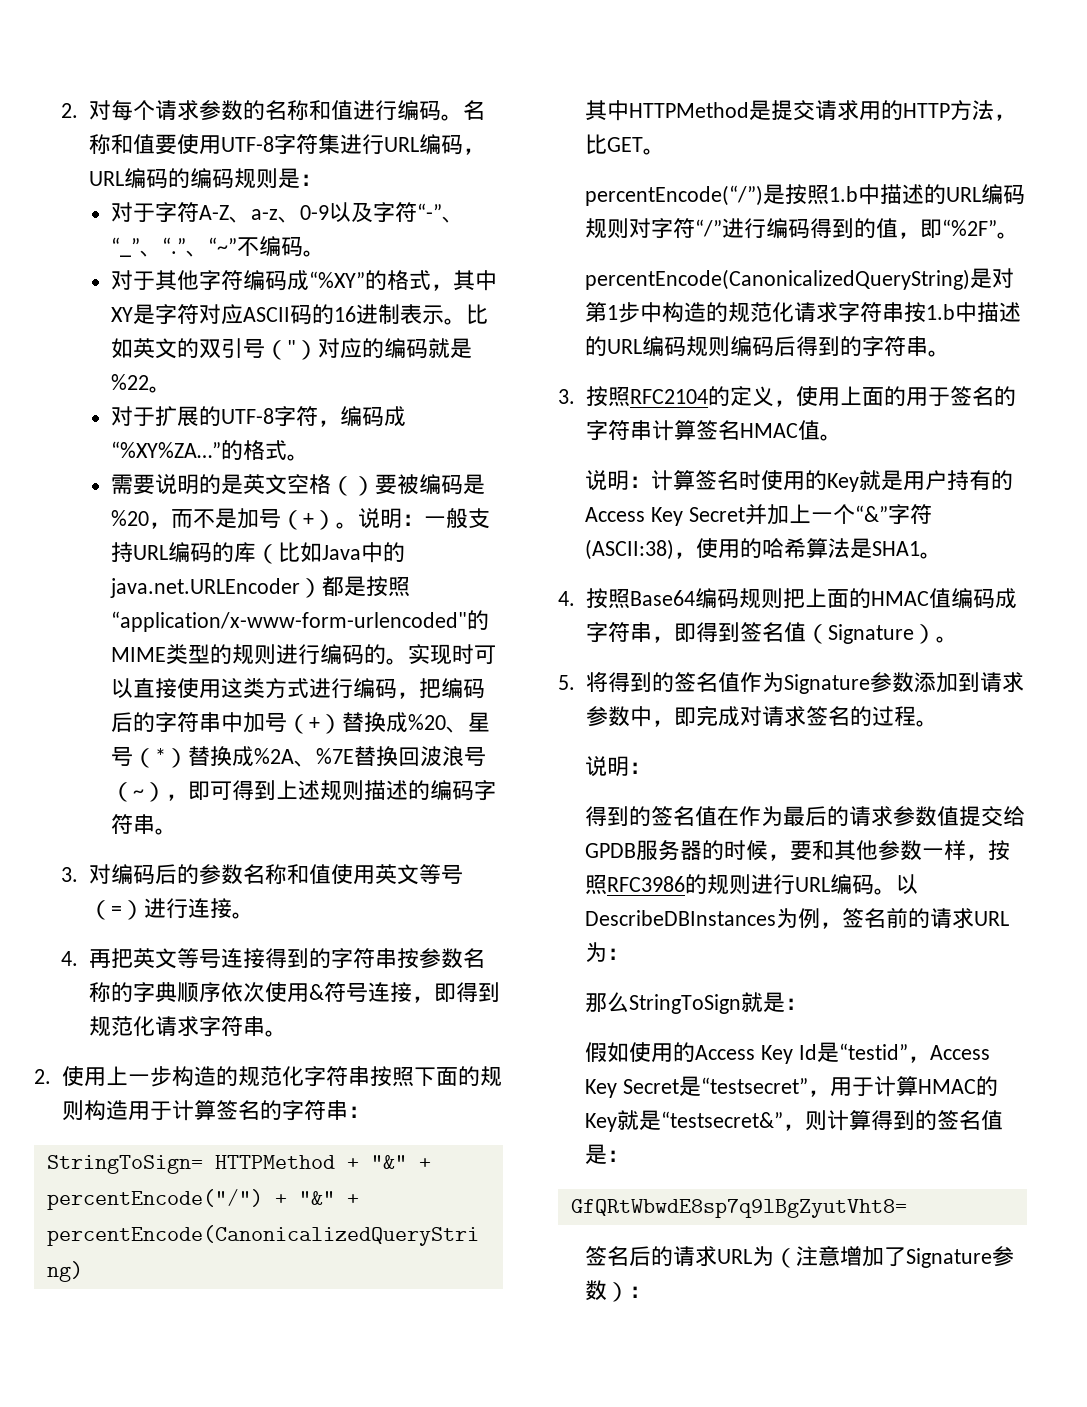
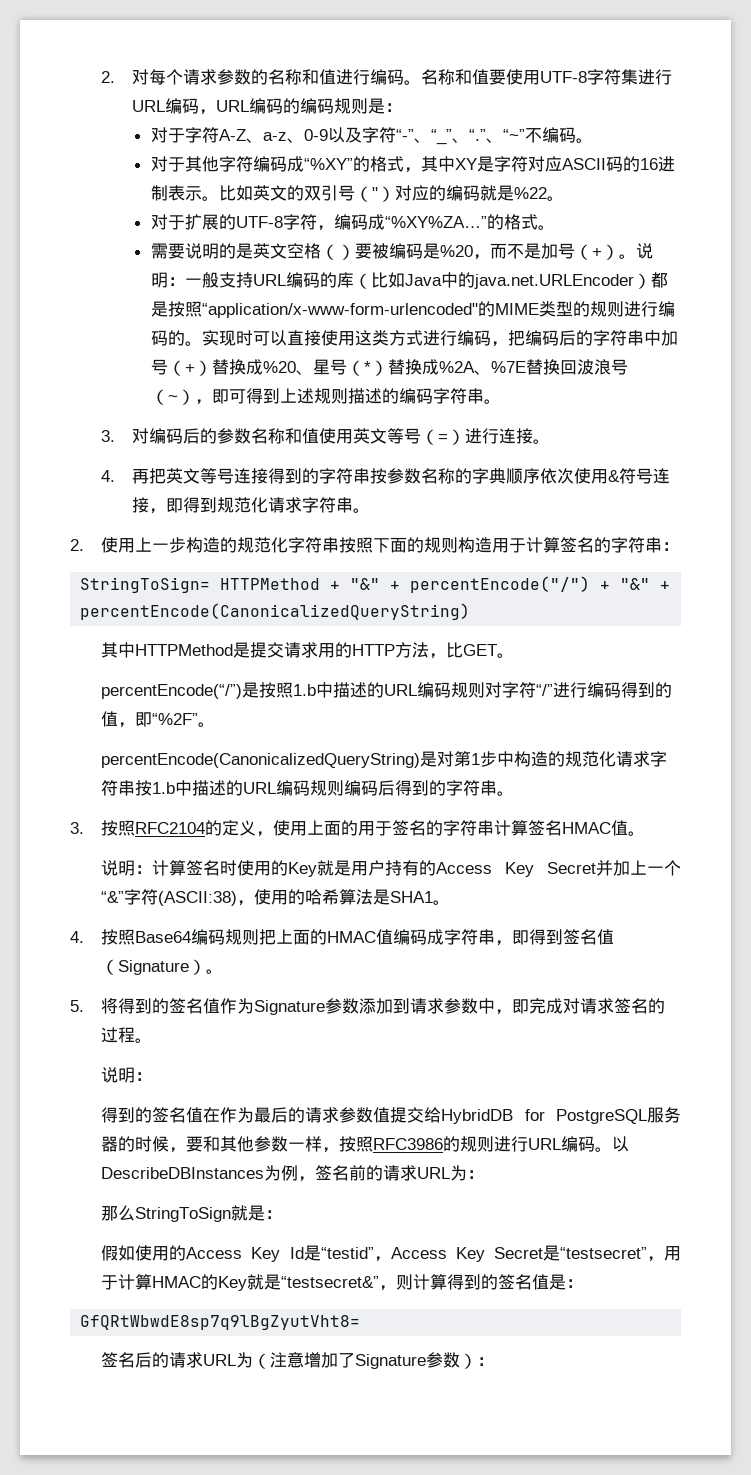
- 得到的签名值在作为最后的请求参数值提交给GPDB服务器的时候，要和其他参数一样，按照RFC3986的规则进行URL编码。
+ 得到的签名值在作为最后的请求参数值提交给HybridDB for PostgreSQL服务器的时候，要和其他参数一样，按照RFC3986的规则进行URL编码。

